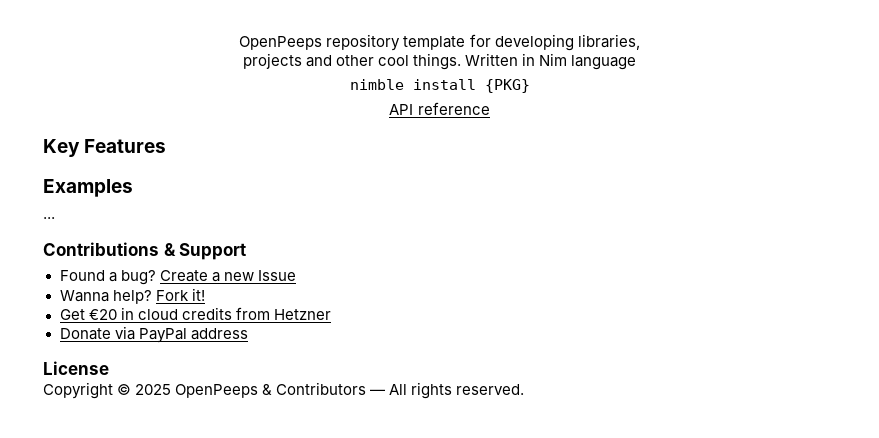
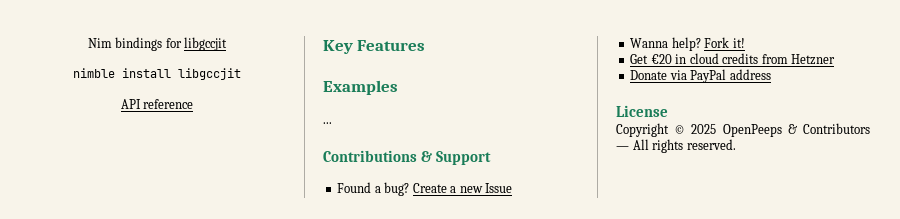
- OpenPeeps repository template for developing libraries,
- projects and other cool things. Written in Nim language
+ Nim bindings for libgccjit
- nimble install {PKG}
+ nimble install libgccjit

